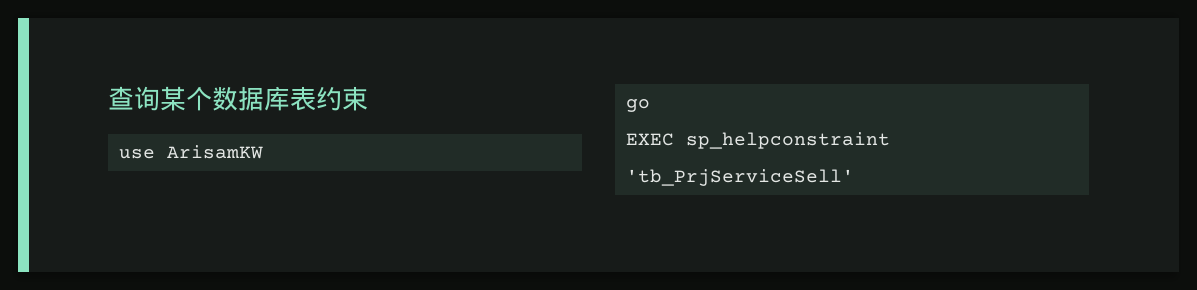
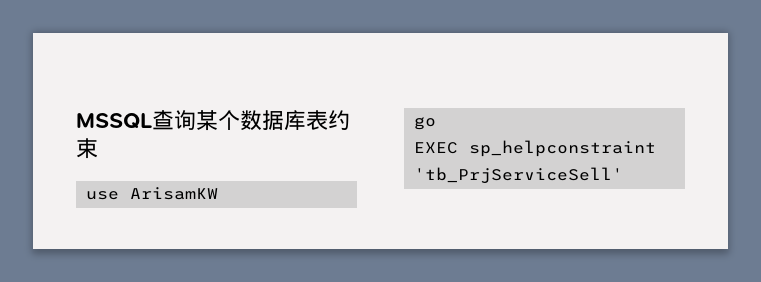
- 查询某个数据库表约束
+ MSSQL查询某个数据库表约束

